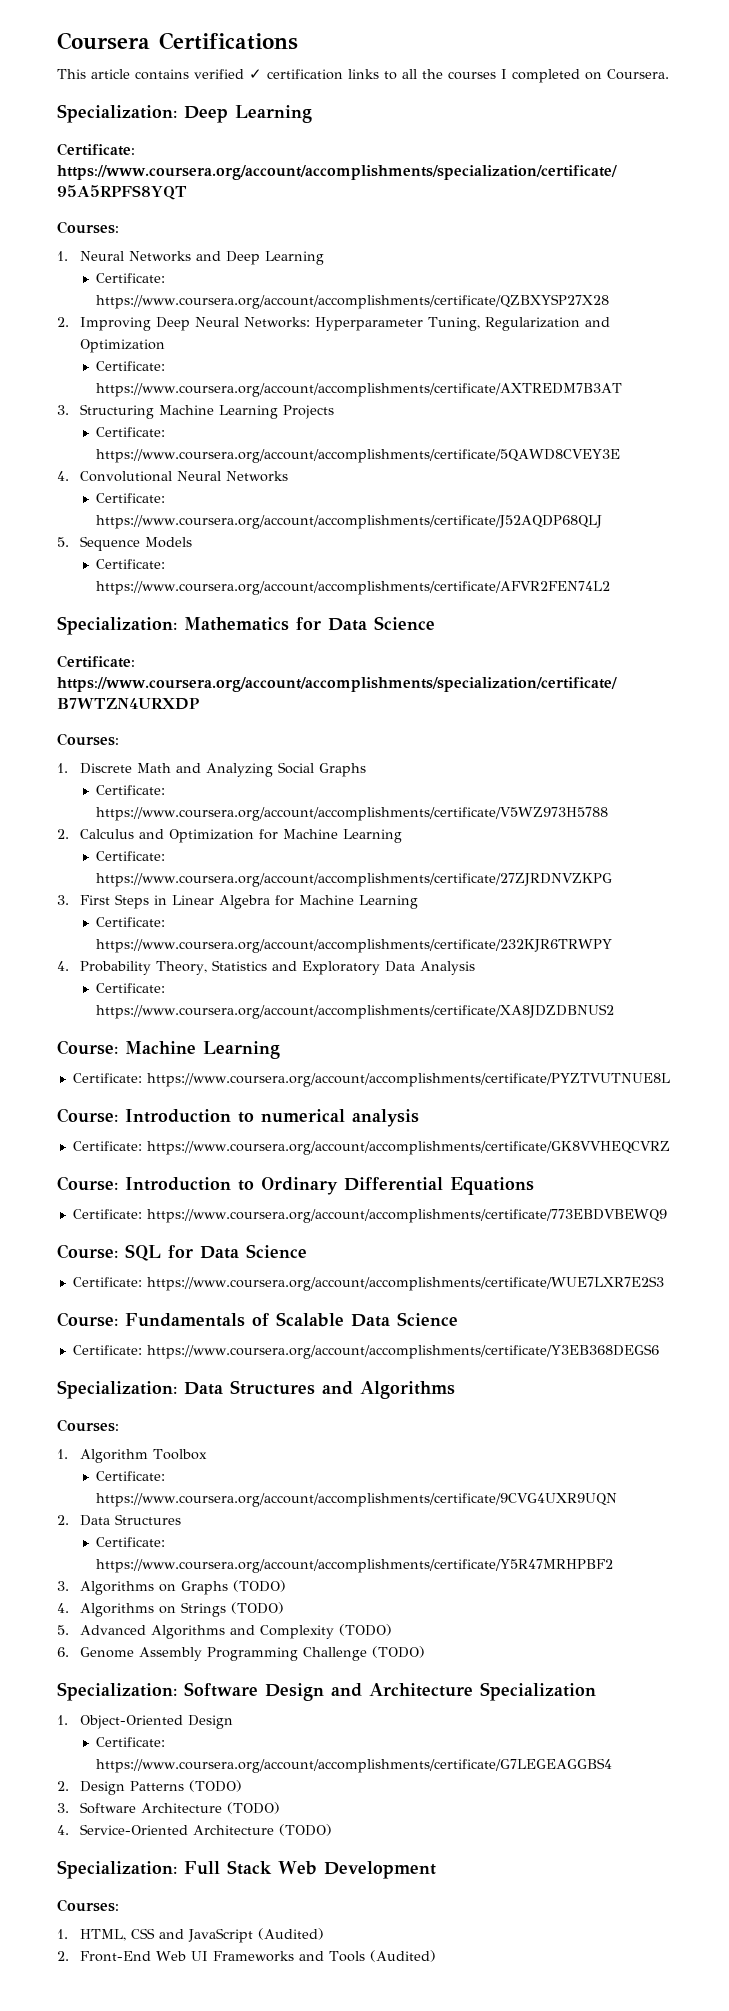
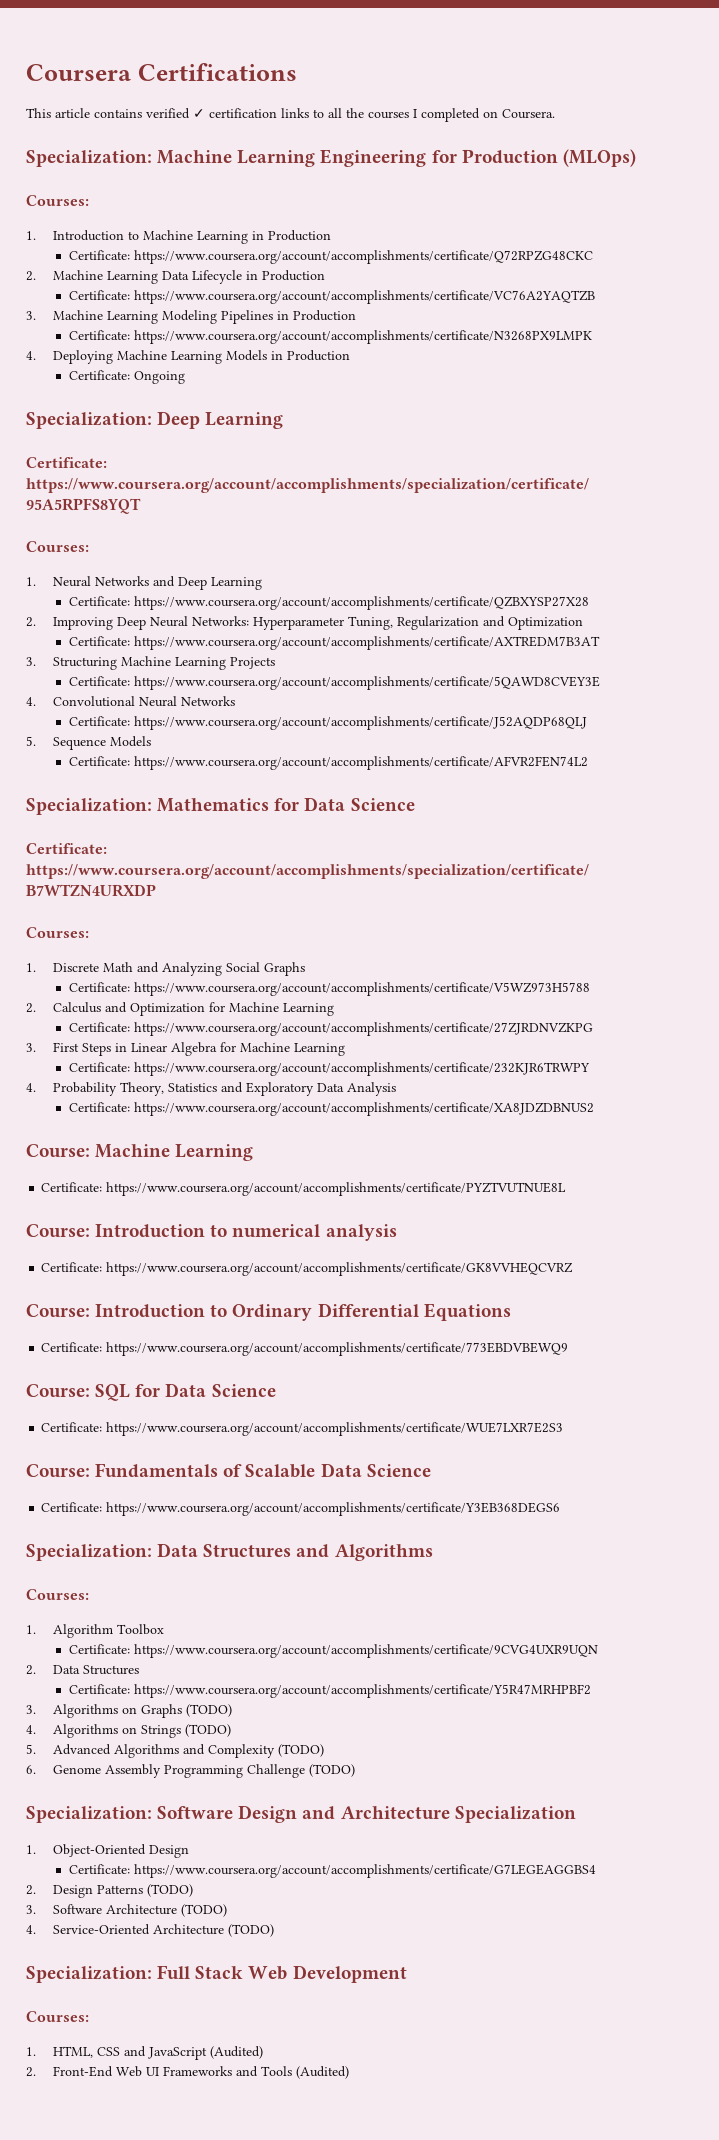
+ Specialization: Machine Learning Engineering for Production (MLOps)
+ Courses:
+ 1. Introduction to Machine Learning in Production
+ Certificate: https://www.coursera.org/account/accomplishments/certificate/Q72RPZG48CKC
+ 2. Machine Learning Data Lifecycle in Production
+ Certificate: https://www.coursera.org/account/accomplishments/certificate/VC76A2YAQTZB
+ 3. Machine Learning Modeling Pipelines in Production
+ Certificate: https://www.coursera.org/account/accomplishments/certificate/N3268PX9LMPK
+ 4. Deploying Machine Learning Models in Production
+ Certificate: Ongoing

